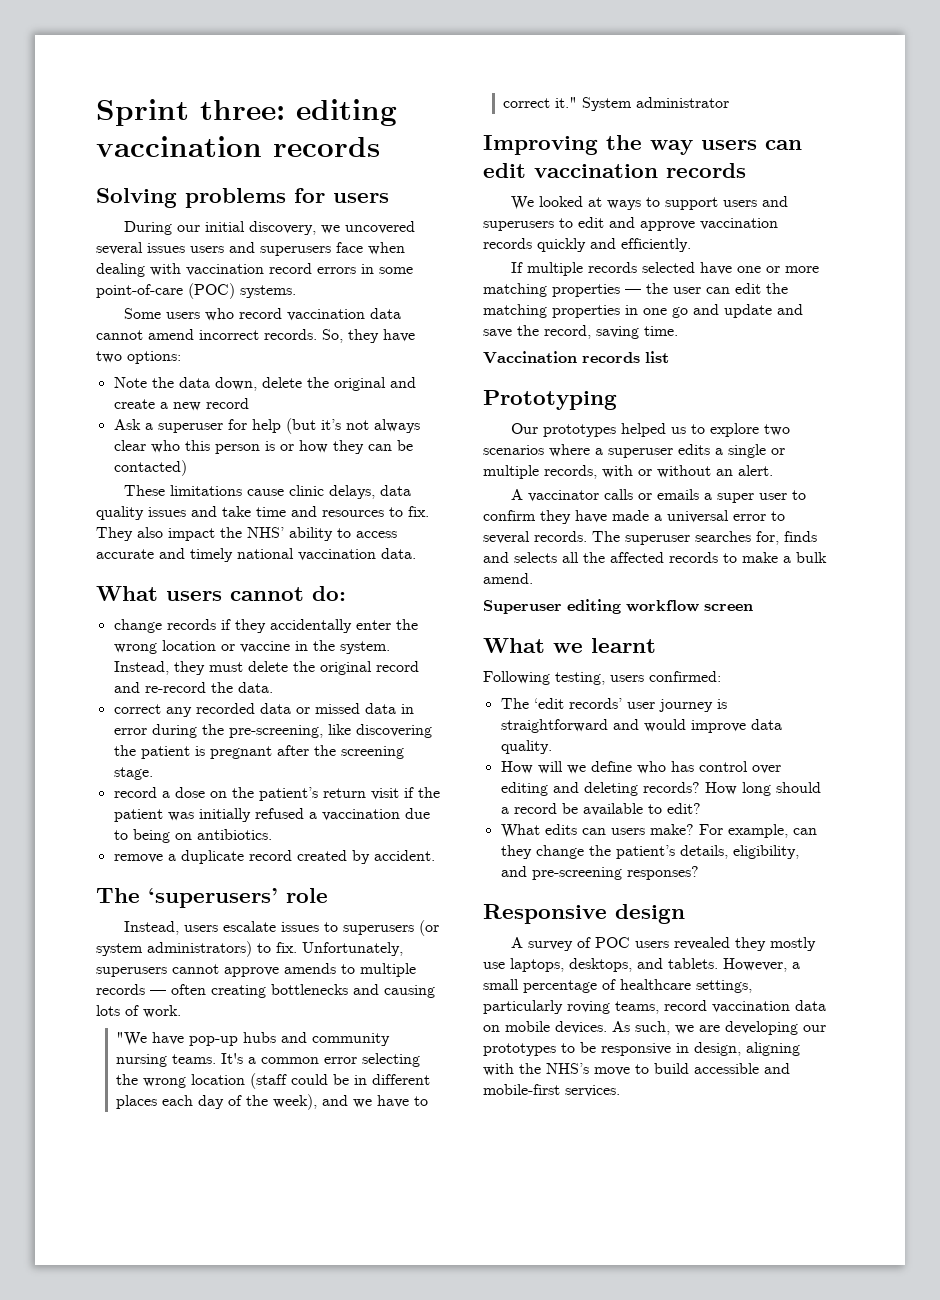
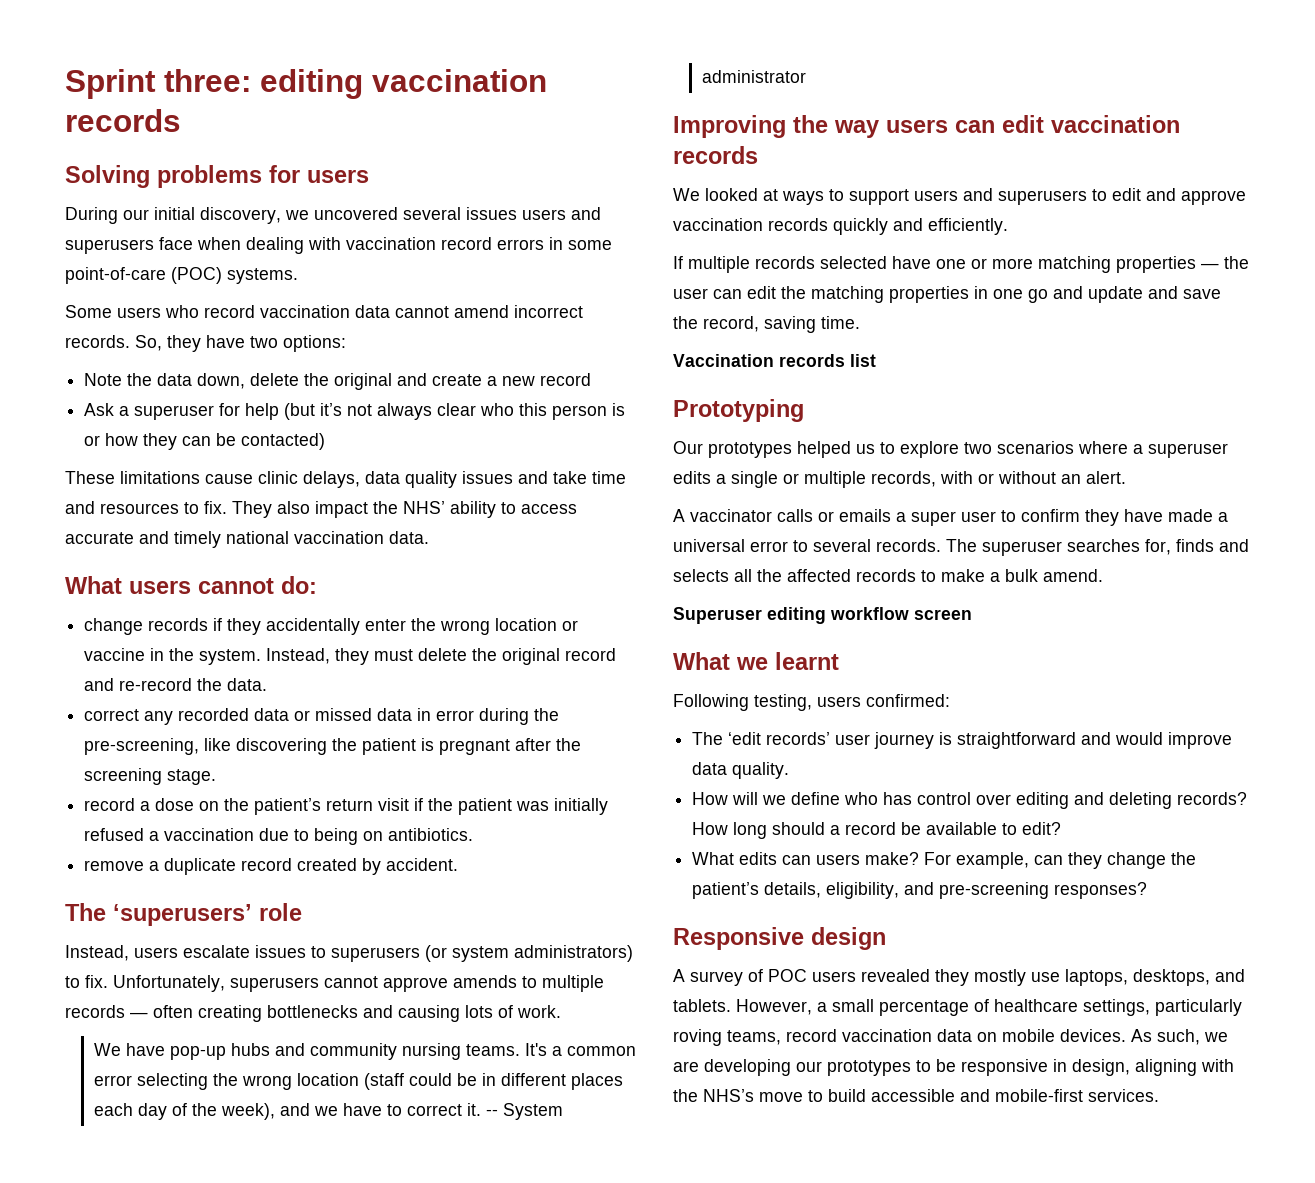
- "We have pop-up hubs and community nursing teams.
+ We have pop-up hubs and community nursing teams.
- It's a common error selecting the wrong location (staff could be in different places each day of the week), and we have to correct it." System administrator
+ It's a common error selecting the wrong location (staff could be in different places each day of the week), and we have to correct it. -- System administrator

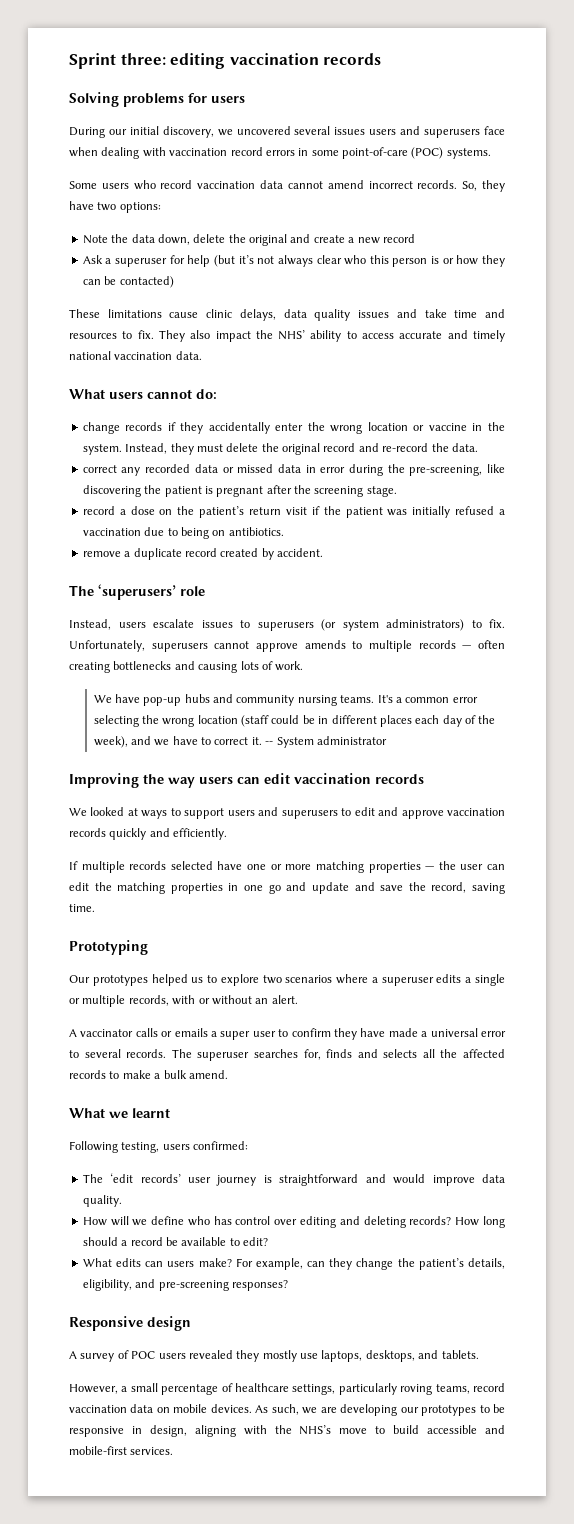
- Vaccination records list
- Superuser editing workflow screen
- A survey of POC users revealed they mostly use laptops, desktops, and tablets. However, a small percentage of healthcare settings, particularly roving teams, record vaccination data on mobile devices.
+ A survey of POC users revealed they mostly use laptops, desktops, and tablets.
+ However, a small percentage of healthcare settings, particularly roving teams, record vaccination data on mobile devices.

